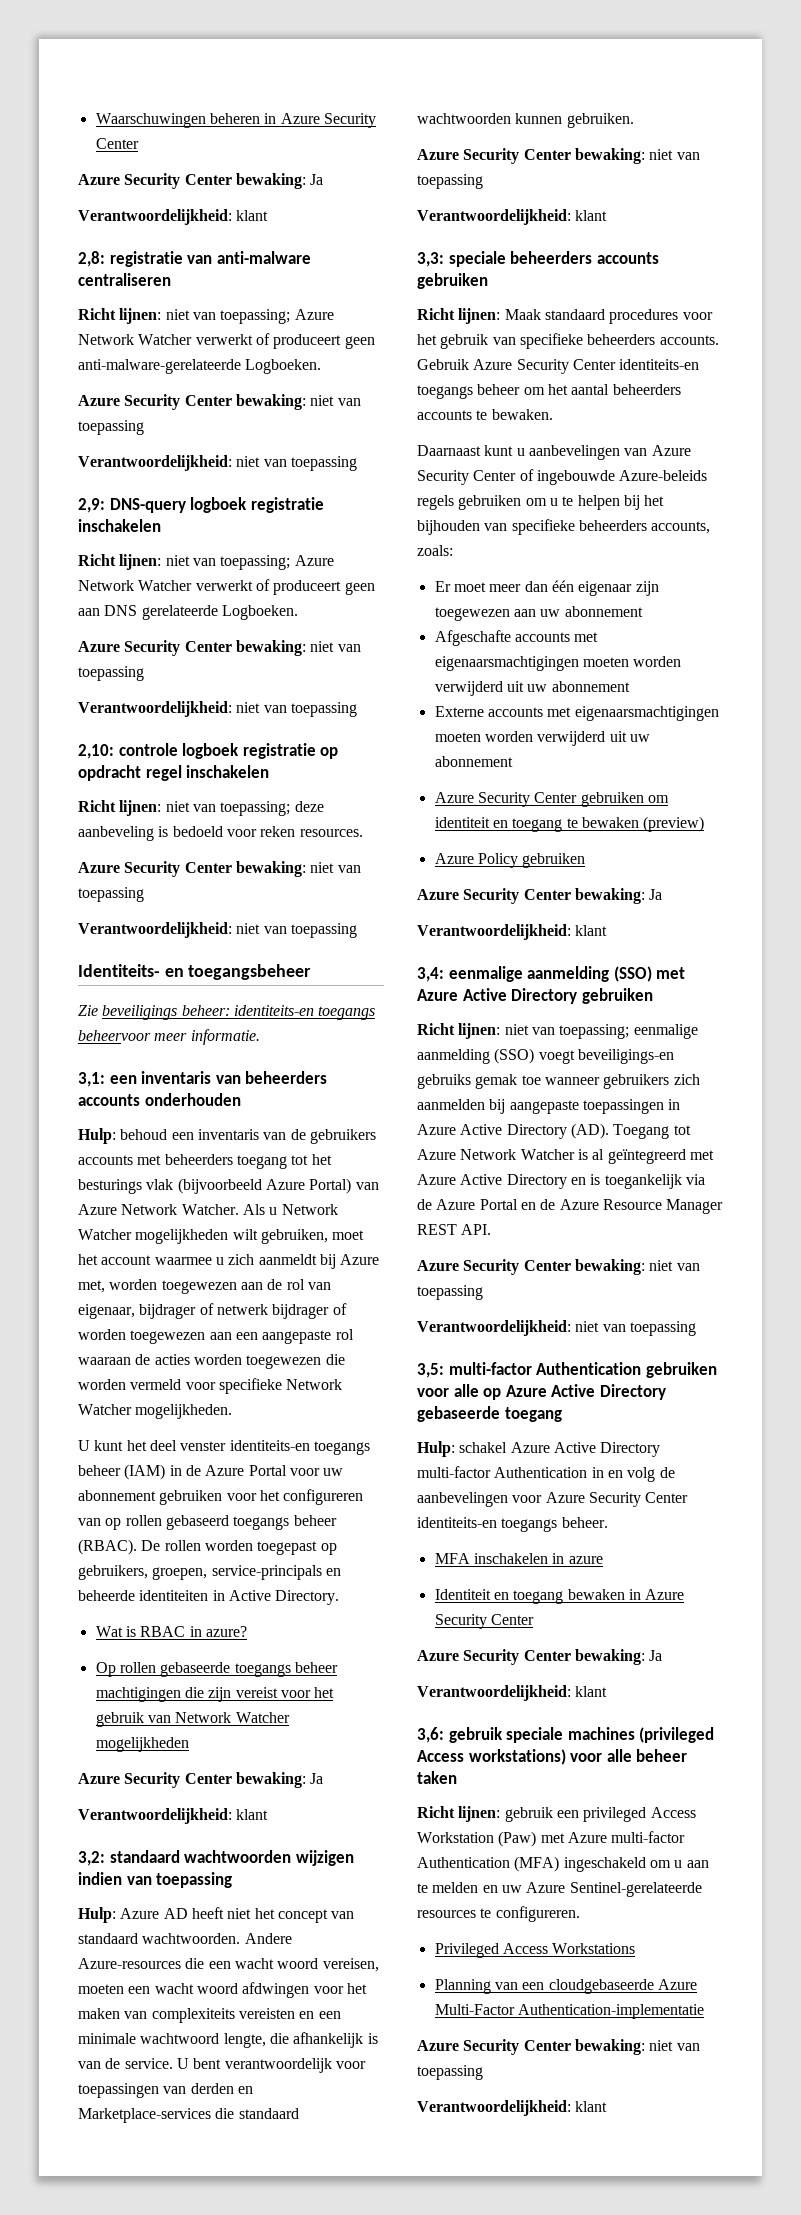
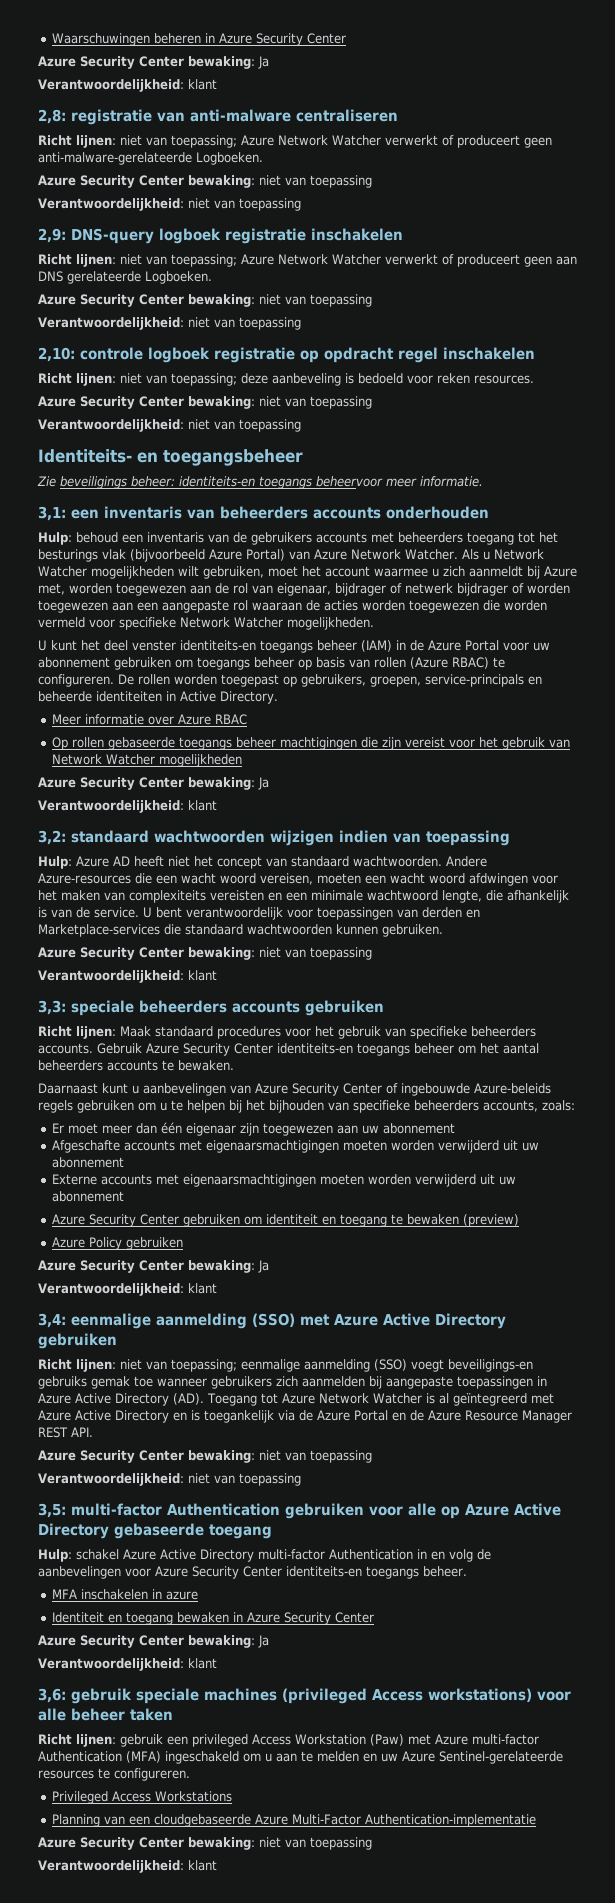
- U kunt het deel venster identiteits-en toegangs beheer (IAM) in de Azure Portal voor uw abonnement gebruiken voor het configureren van op rollen gebaseerd toegangs beheer (RBAC).
+ U kunt het deel venster identiteits-en toegangs beheer (IAM) in de Azure Portal voor uw abonnement gebruiken om toegangs beheer op basis van rollen (Azure RBAC) te configureren.
- Wat is RBAC in azure?
+ Meer informatie over Azure RBAC

